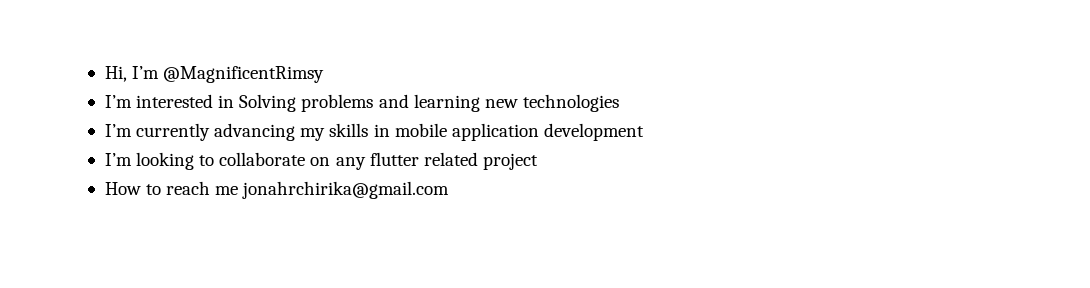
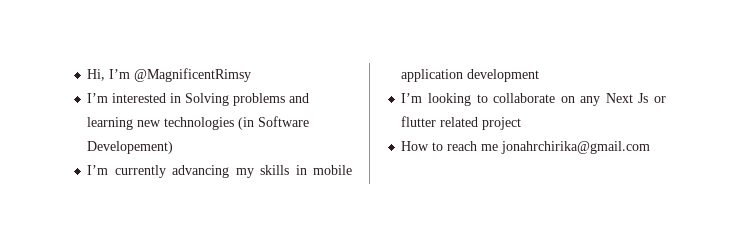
- I’m interested in Solving problems and learning new technologies
+ I’m interested in Solving problems and learning new technologies (in Software Developement)
- I’m looking to collaborate on any flutter related project
+ I’m looking to collaborate on any Next Js or flutter related project

